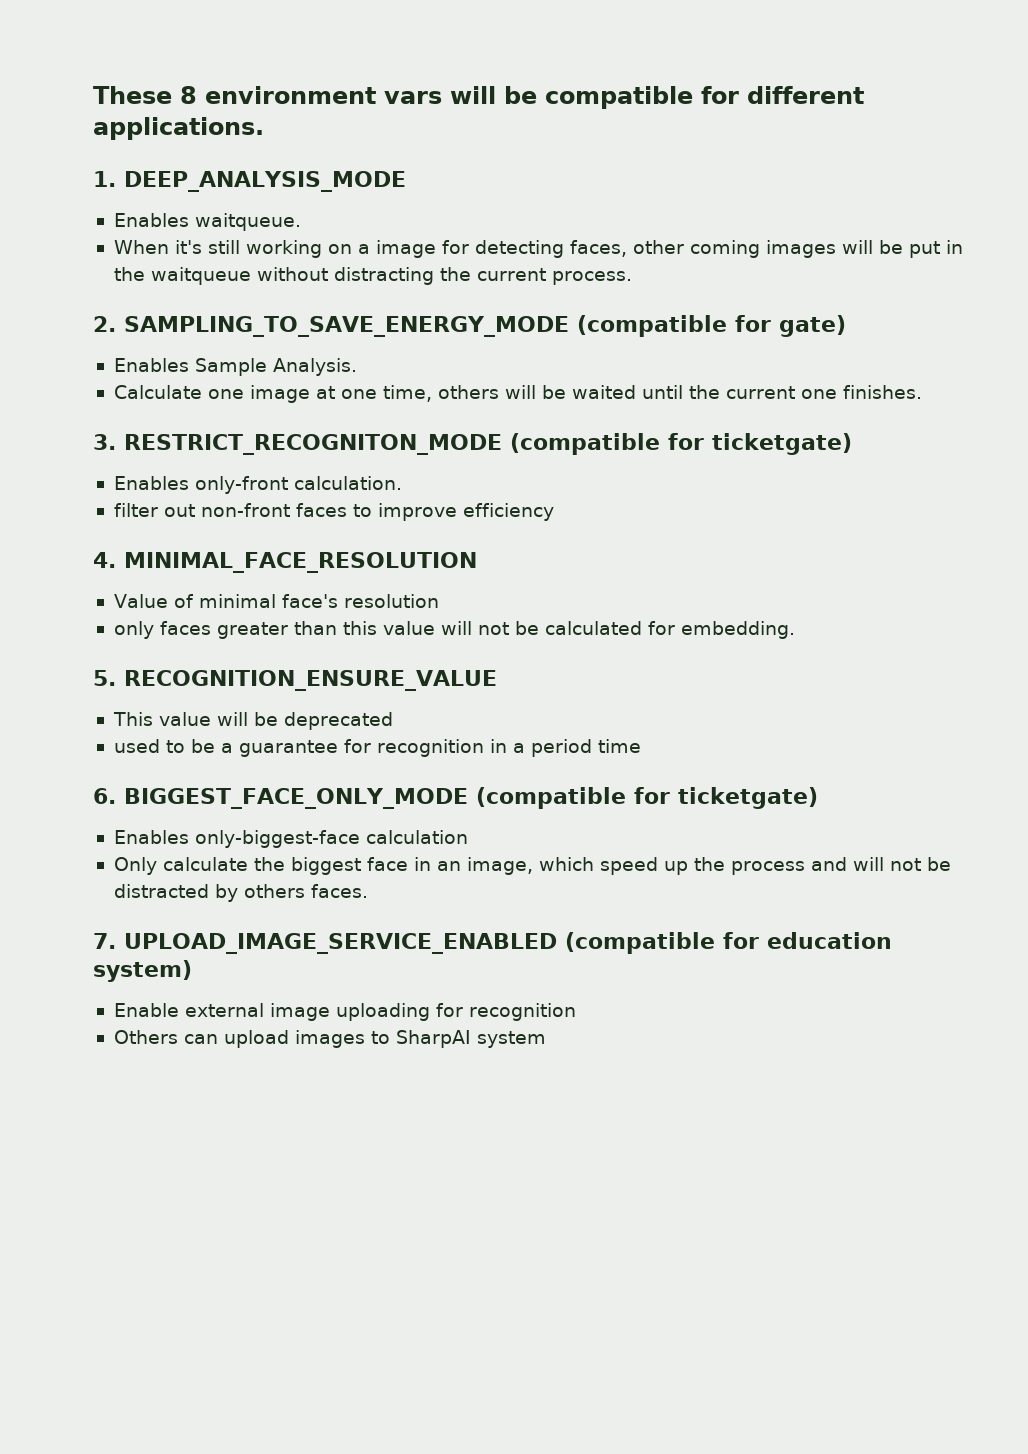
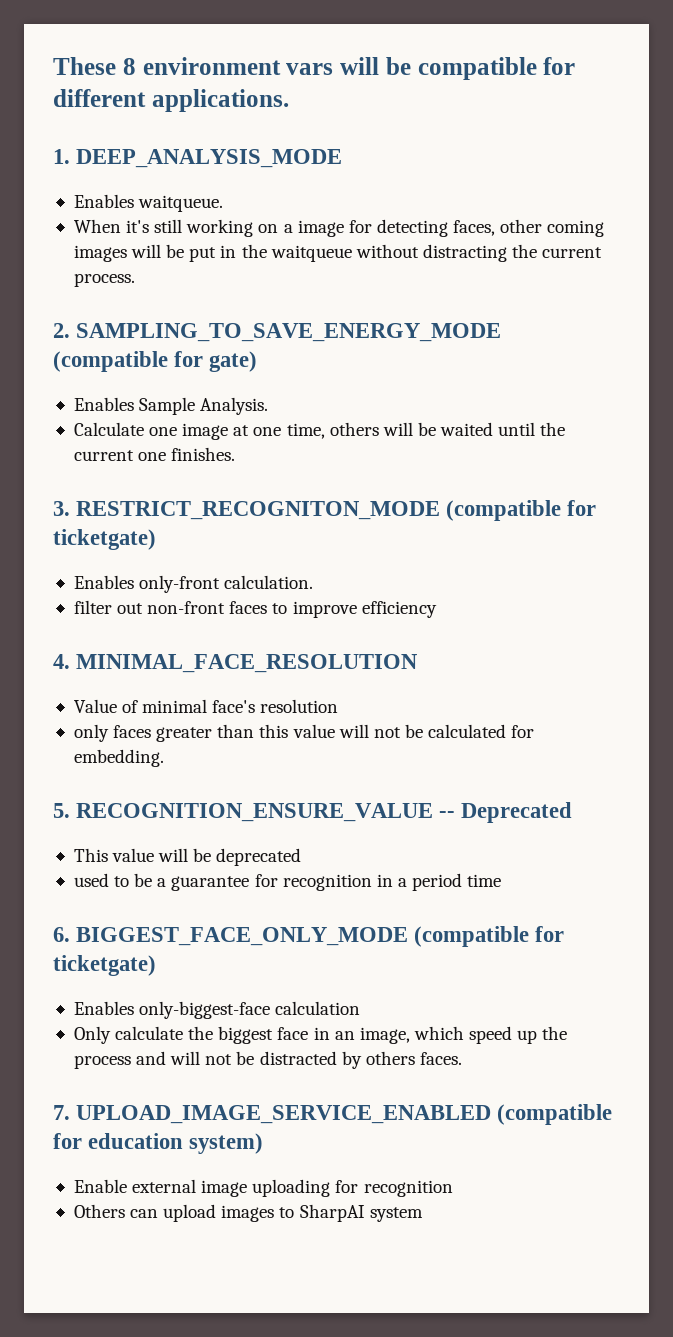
- 5. RECOGNITION_ENSURE_VALUE
+ 5. RECOGNITION_ENSURE_VALUE -- Deprecated

